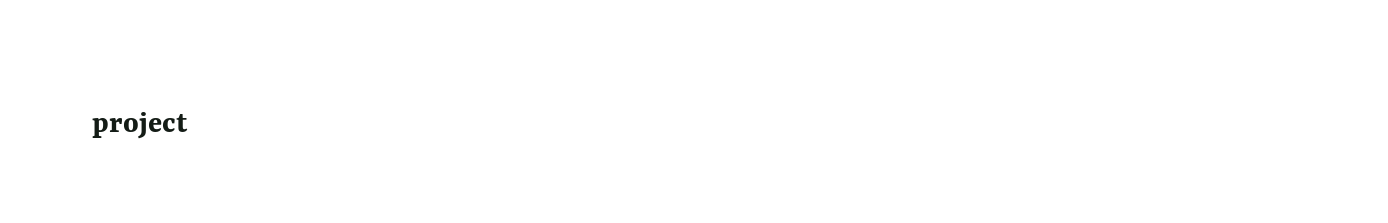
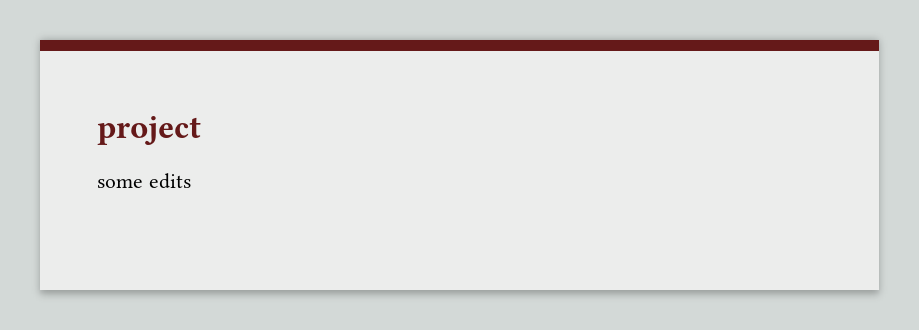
+ some edits

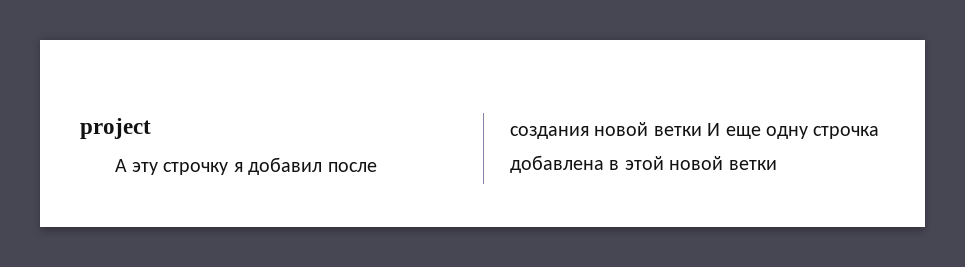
- some edits
+ А эту строчку я добавил после создания новой ветки И еще одну строчка добавлена в этой новой ветки

